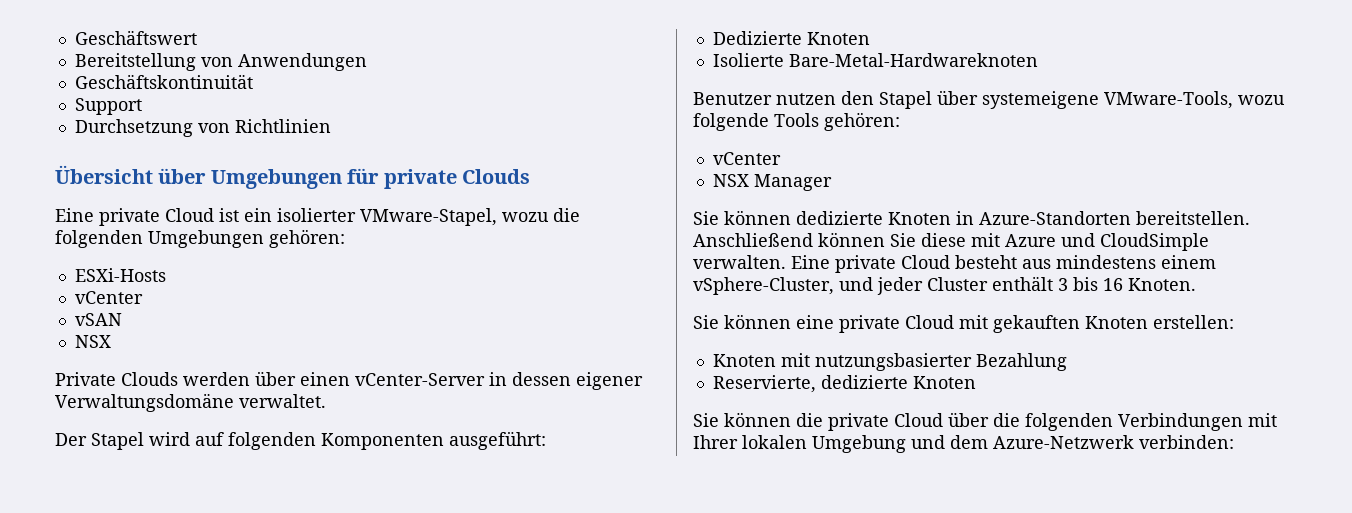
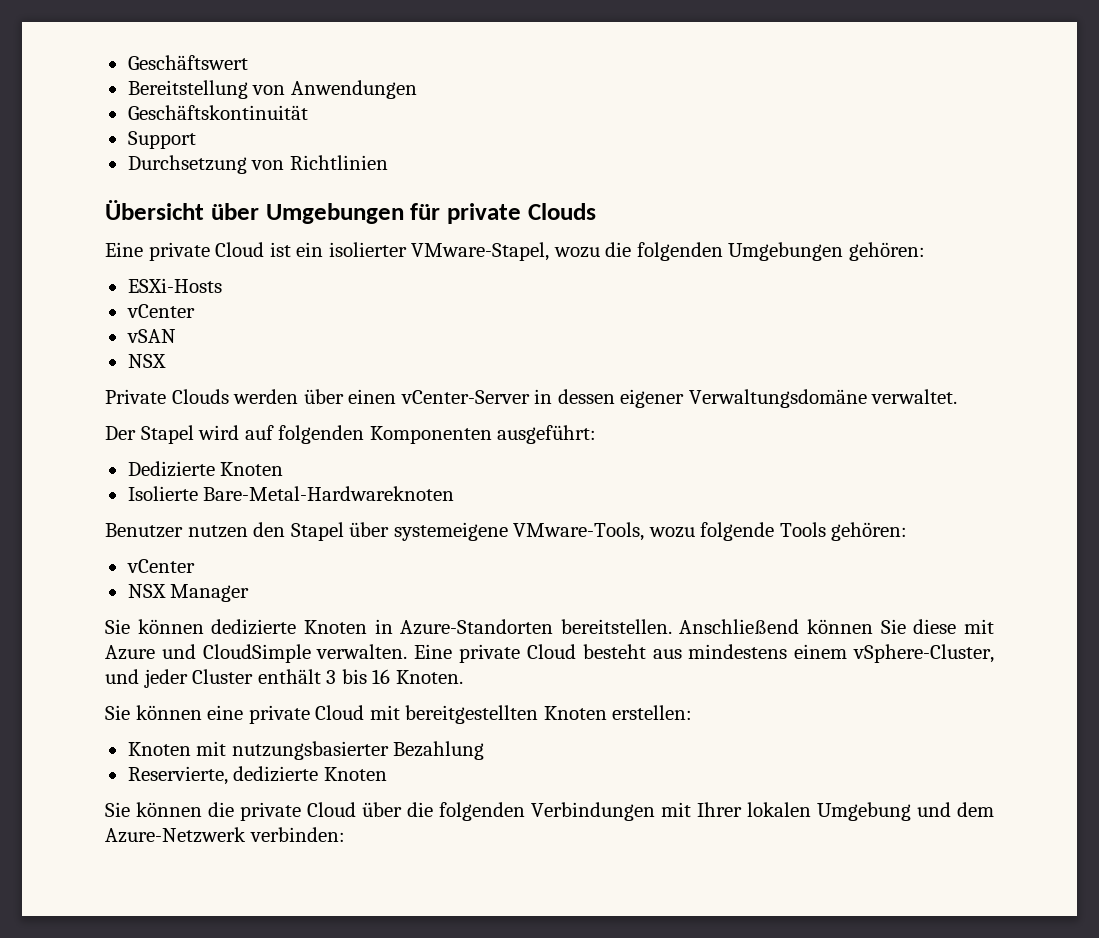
- Sie können eine private Cloud mit gekauften Knoten erstellen:
+ Sie können eine private Cloud mit bereitgestellten Knoten erstellen:

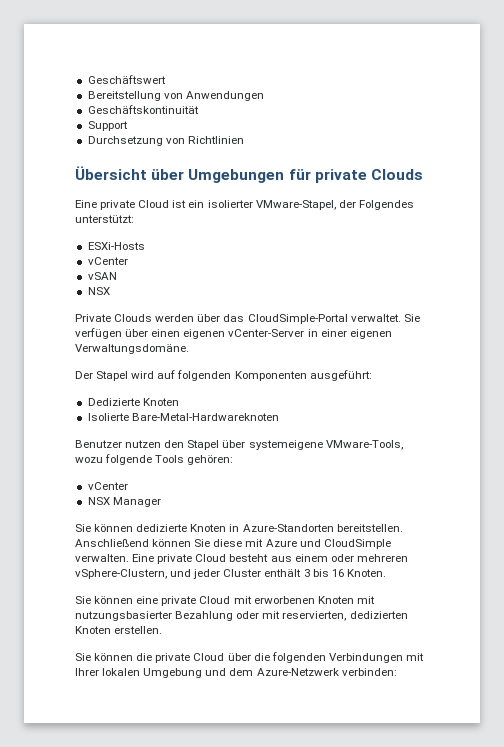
- Eine private Cloud ist ein isolierter VMware-Stapel, wozu die folgenden Umgebungen gehören:
+ Eine private Cloud ist ein isolierter VMware-Stapel, der Folgendes unterstützt:
- Private Clouds werden über einen vCenter-Server in dessen eigener Verwaltungsdomäne verwaltet.
+ Private Clouds werden über das CloudSimple-Portal verwaltet. Sie verfügen über einen eigenen vCenter-Server in einer eigenen Verwaltungsdomäne.
- Eine private Cloud besteht aus mindestens einem vSphere-Cluster, und jeder Cluster enthält 3 bis 16 Knoten.
+ Eine private Cloud besteht aus einem oder mehreren vSphere-Clustern, und jeder Cluster enthält 3 bis 16 Knoten.
- Sie können eine private Cloud mit bereitgestellten Knoten erstellen:
- Knoten mit nutzungsbasierter Bezahlung
- Reservierte, dedizierte Knoten
+ Sie können eine private Cloud mit erworbenen Knoten mit nutzungsbasierter Bezahlung oder mit reservierten, dedizierten Knoten erstellen.

